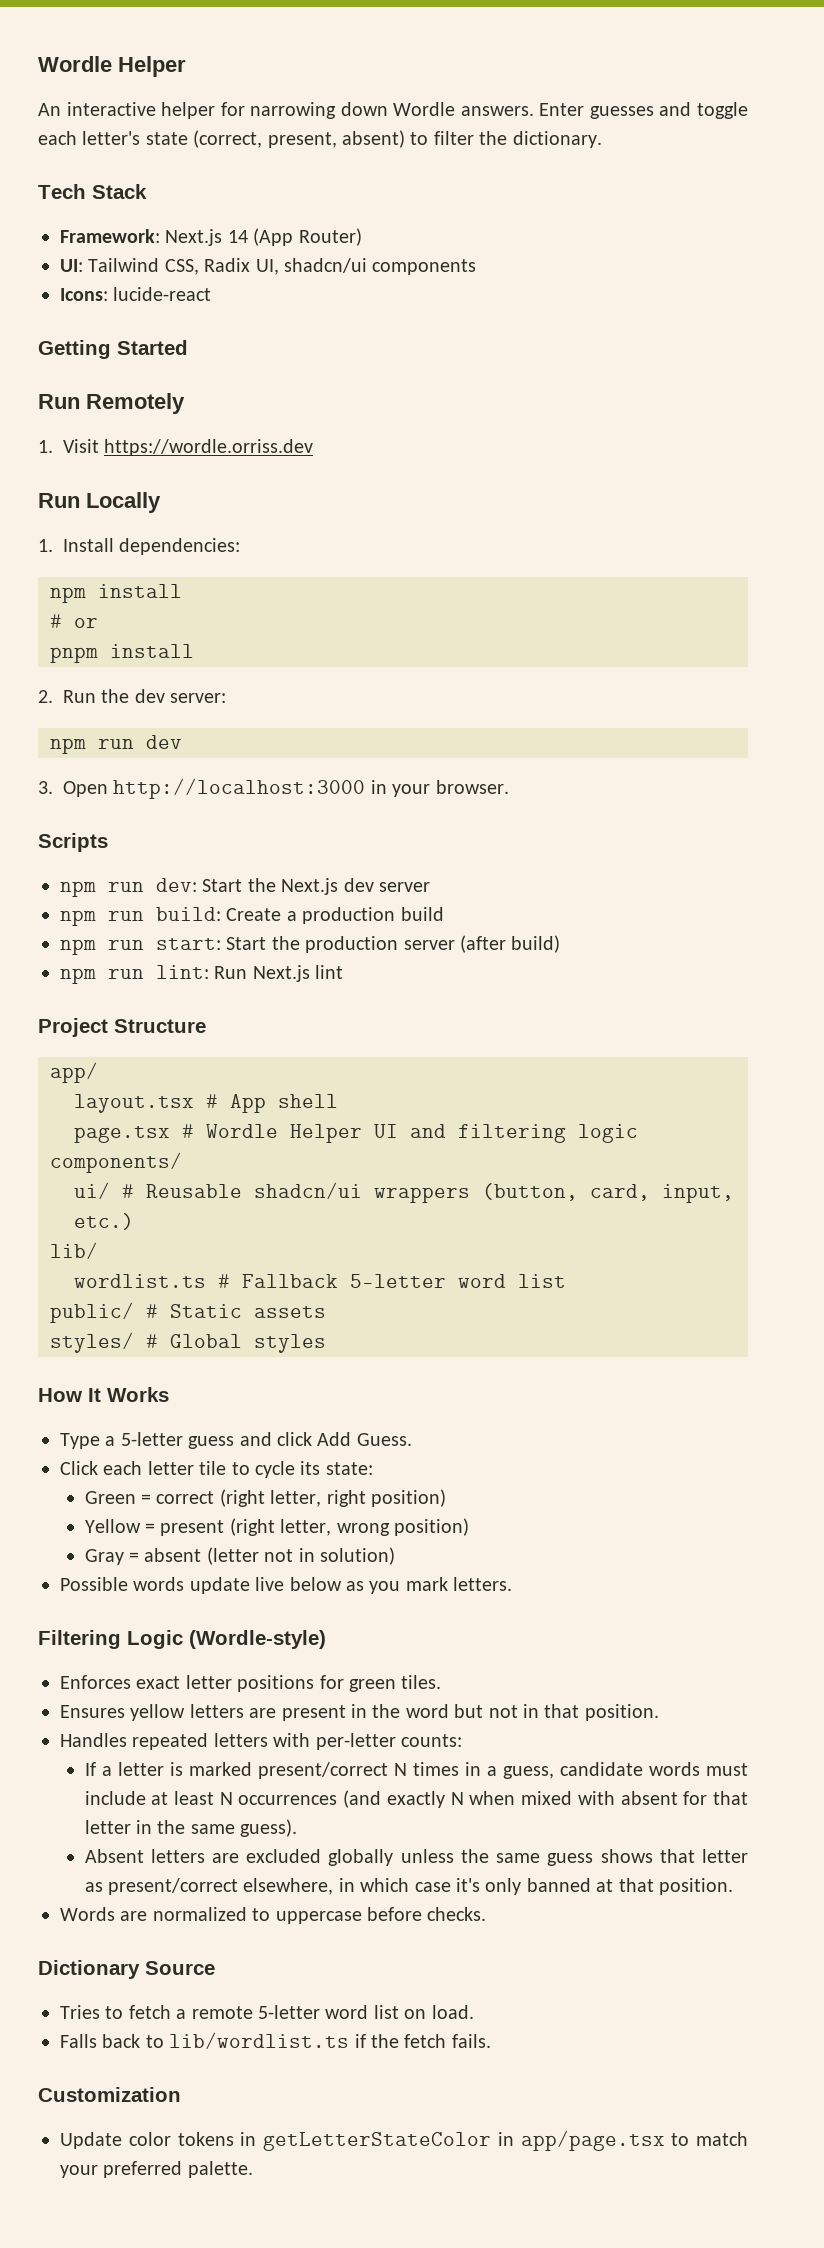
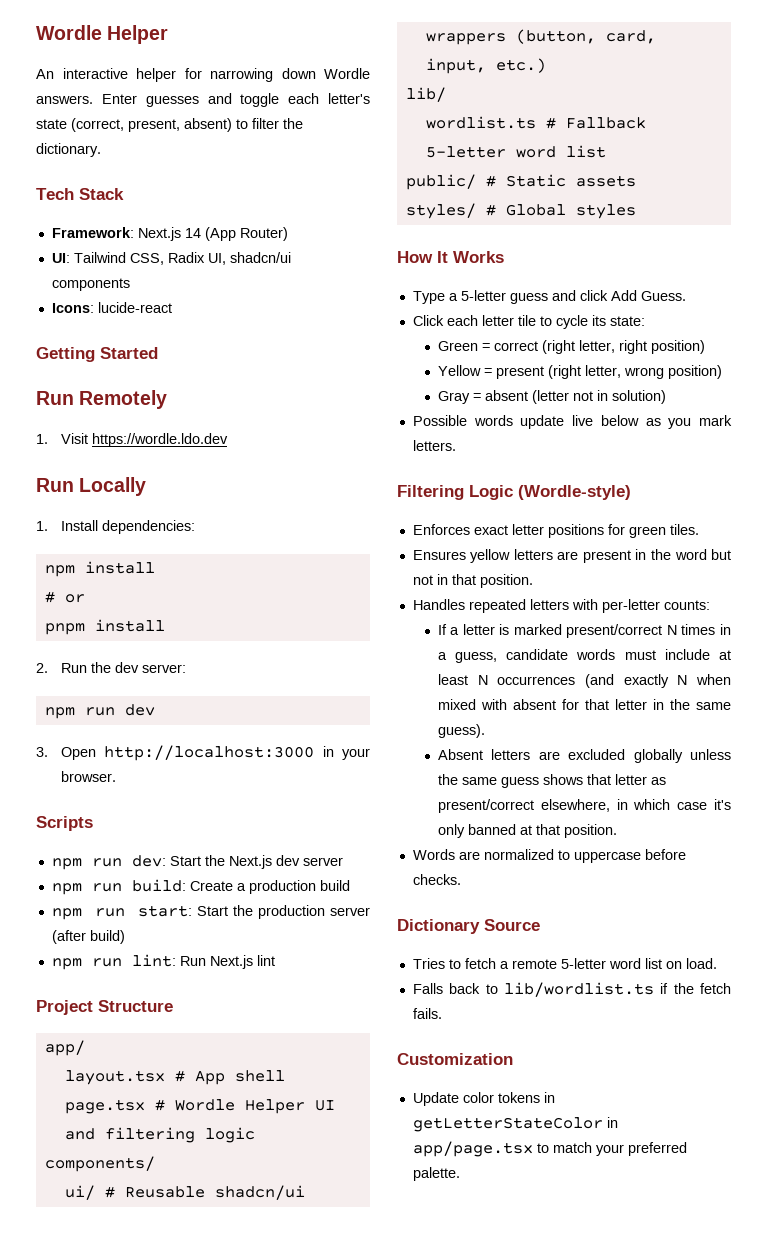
- 1. Visit https://wordle.orriss.dev
+ 1. Visit https://wordle.ldo.dev

